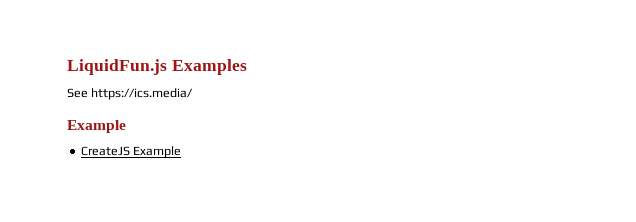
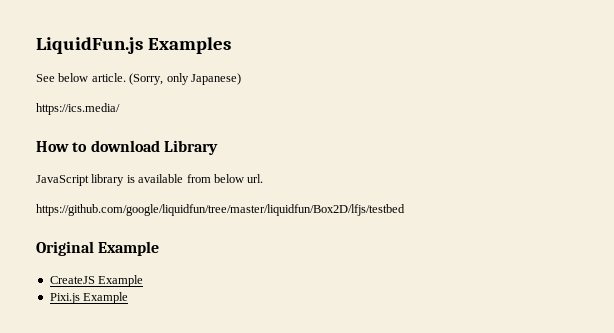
- See https://ics.media/
- Example
+ See below article. (Sorry, only Japanese)
+ https://ics.media/
+ How to download Library
+ JavaScript library is available from below url.
+ https://github.com/google/liquidfun/tree/master/liquidfun/Box2D/lfjs/testbed
+ Original Example
+ Pixi.js Example

